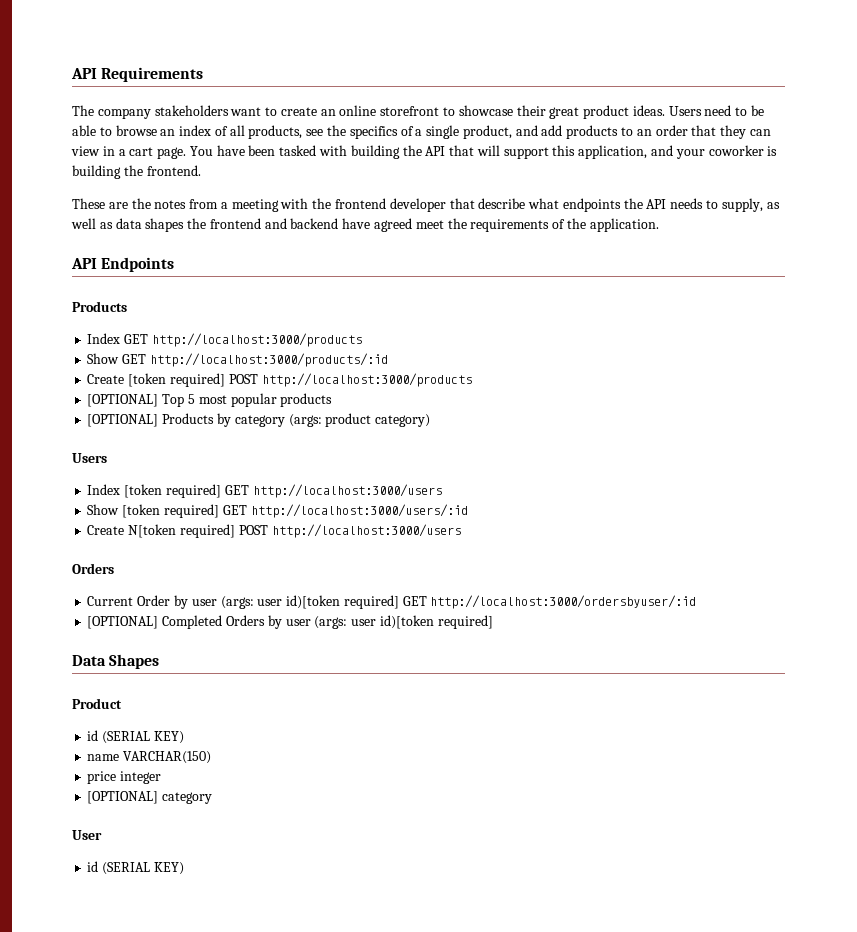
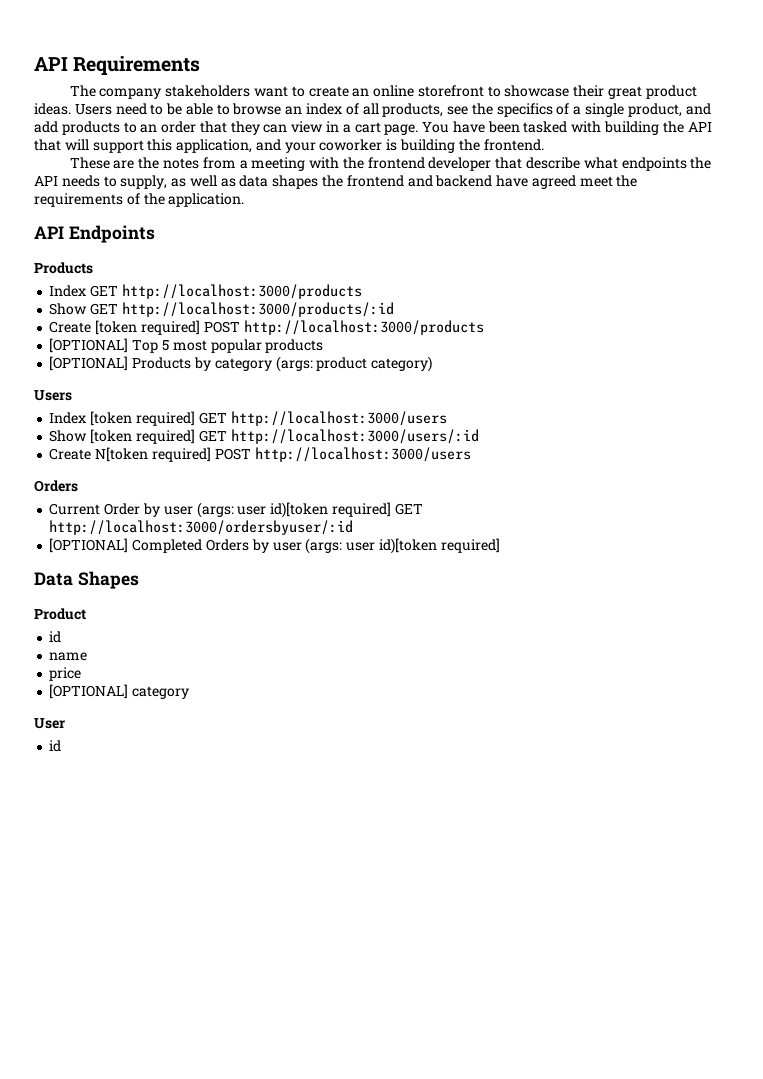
  Product
- id (SERIAL KEY)
+ id
- name VARCHAR(150)
+ name
- price integer
+ price
  User
- id (SERIAL KEY)
+ id

